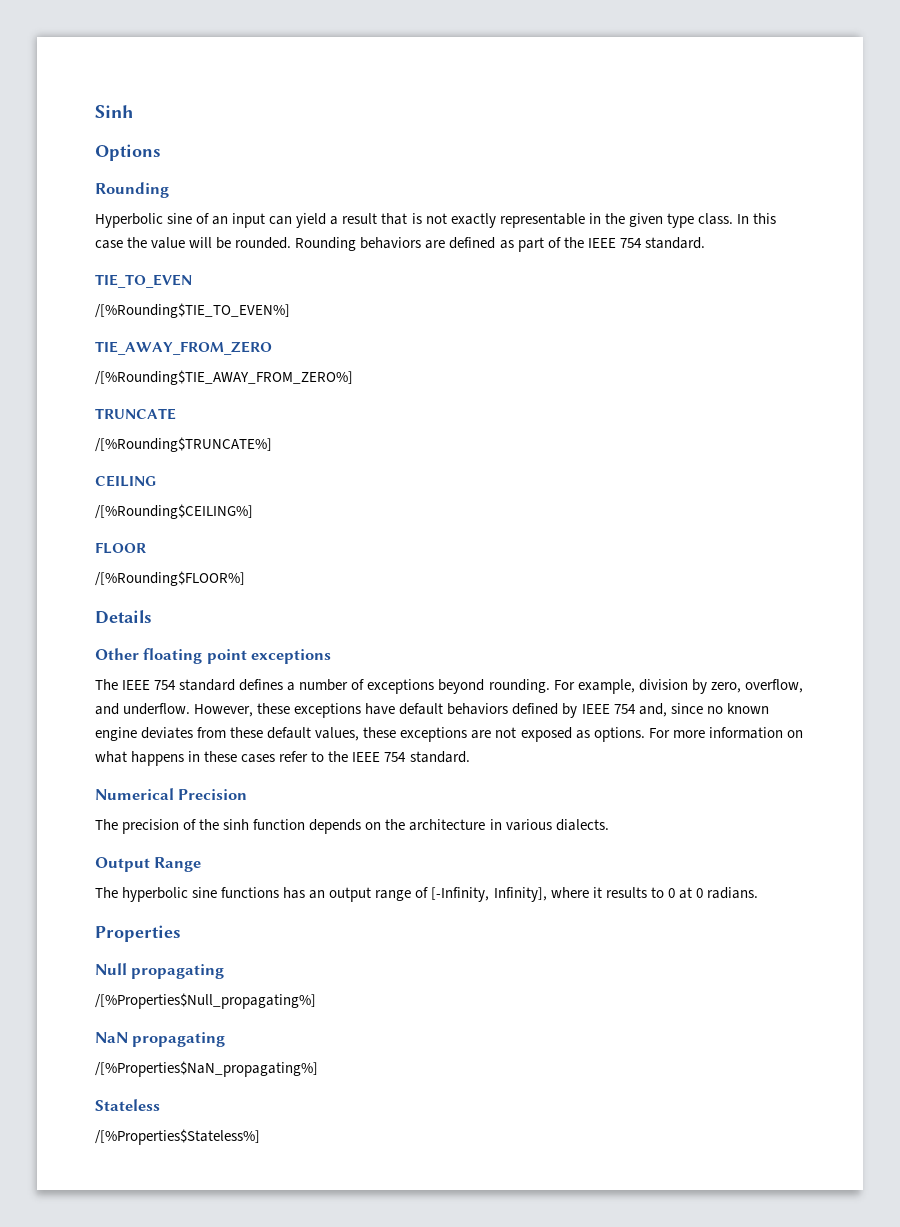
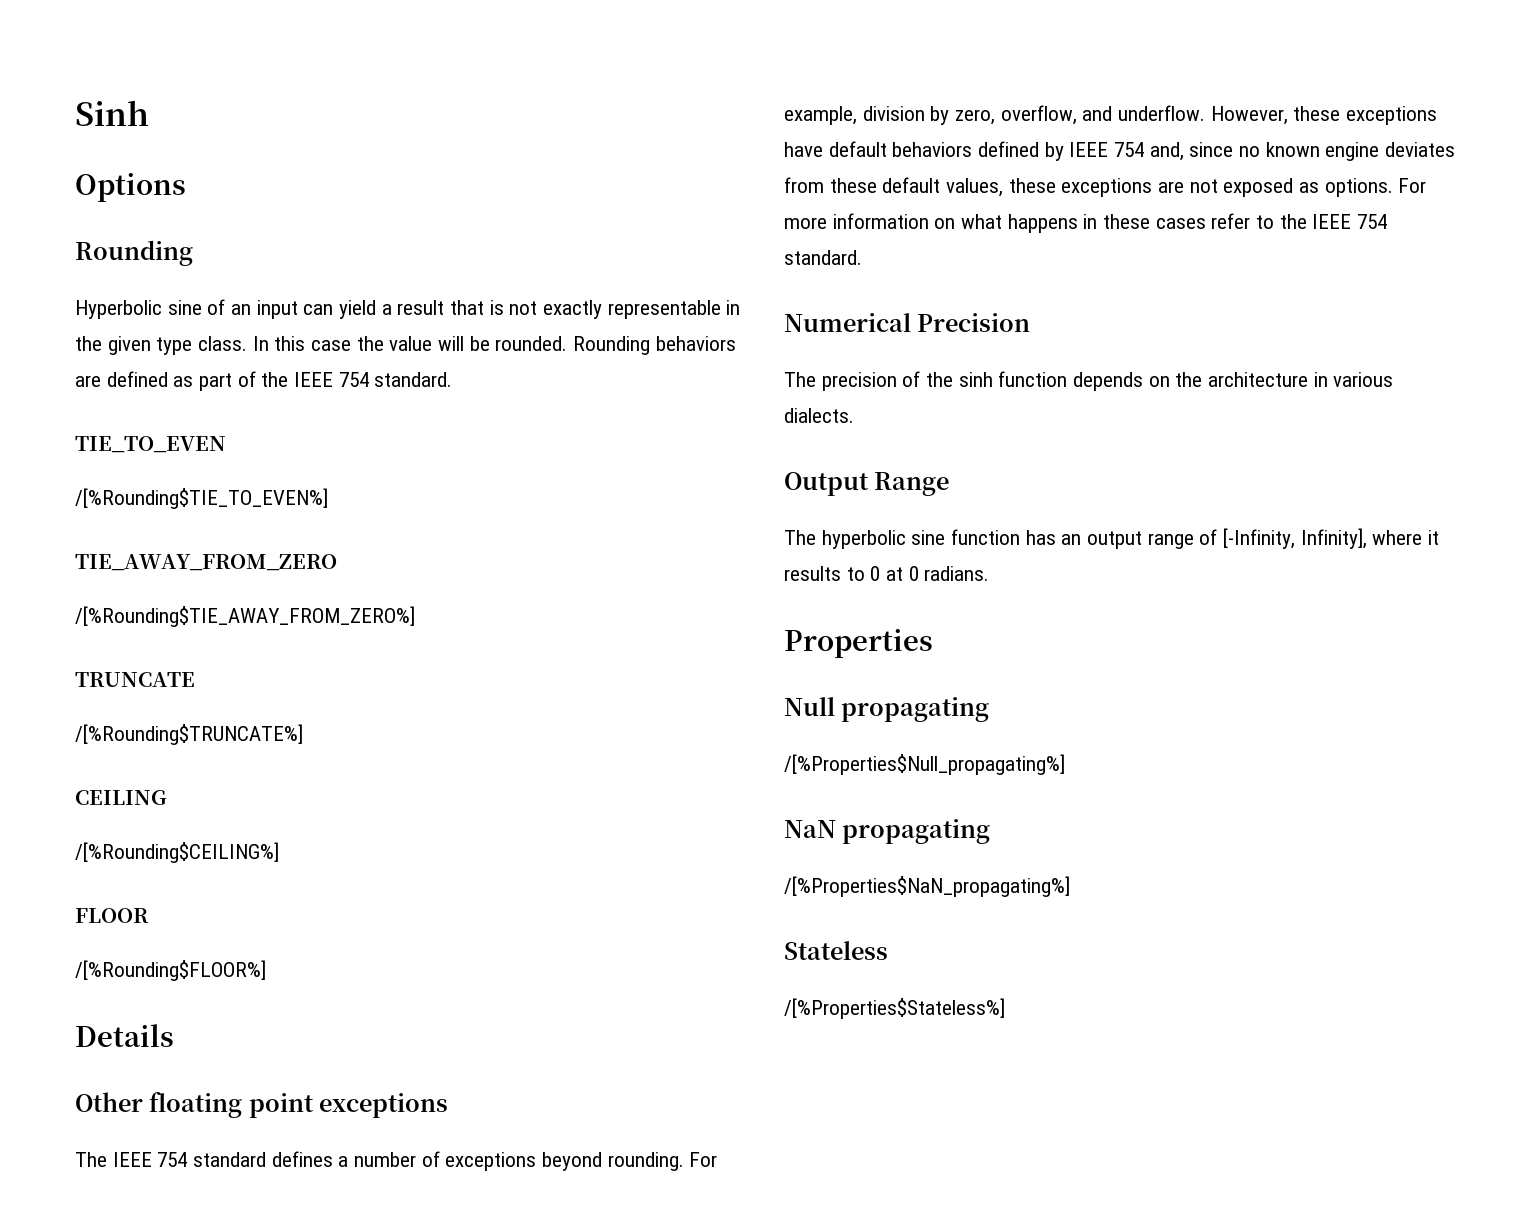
- The hyperbolic sine functions has an output range of [-Infinity, Infinity], where it results to 0 at 0 radians.
+ The hyperbolic sine function has an output range of [-Infinity, Infinity], where it results to 0 at 0 radians.

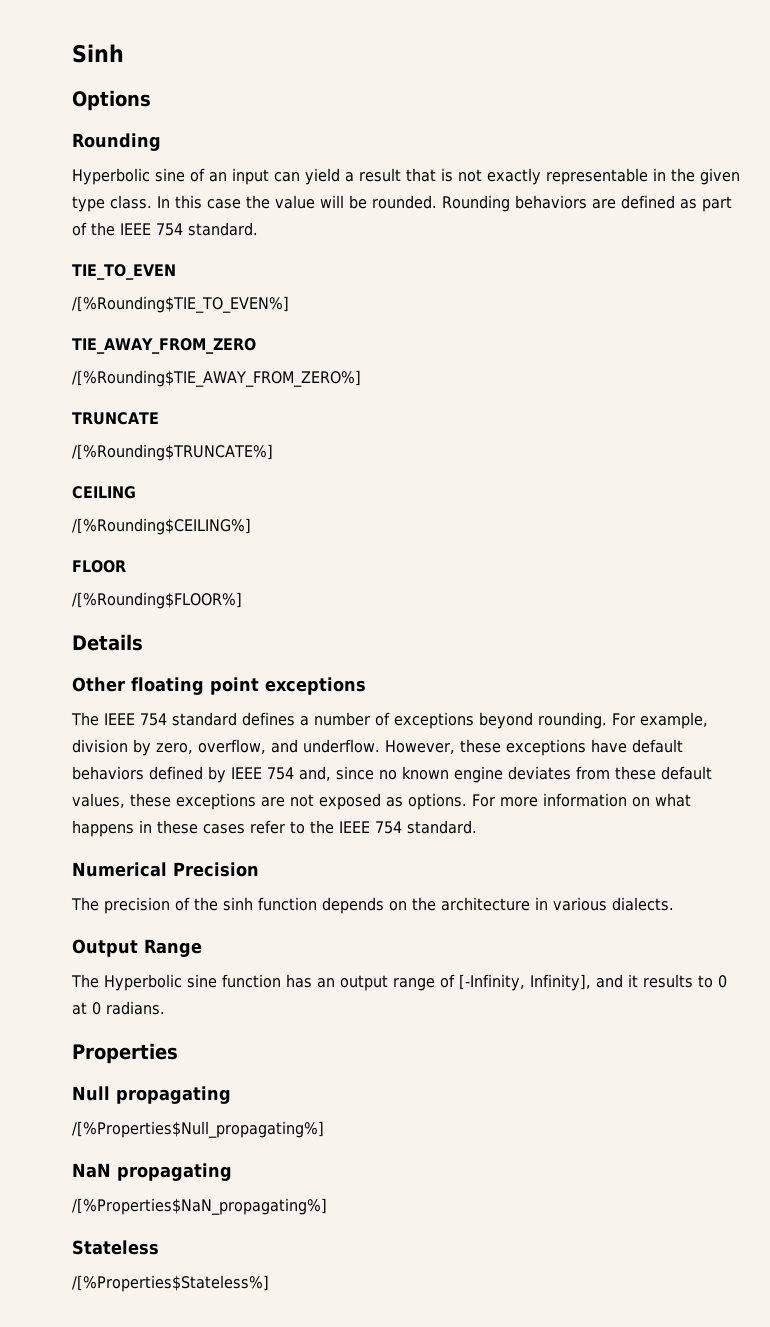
- The hyperbolic sine function has an output range of [-Infinity, Infinity], where it results to 0 at 0 radians.
+ The Hyperbolic sine function has an output range of [-Infinity, Infinity], and it results to 0 at 0 radians.

